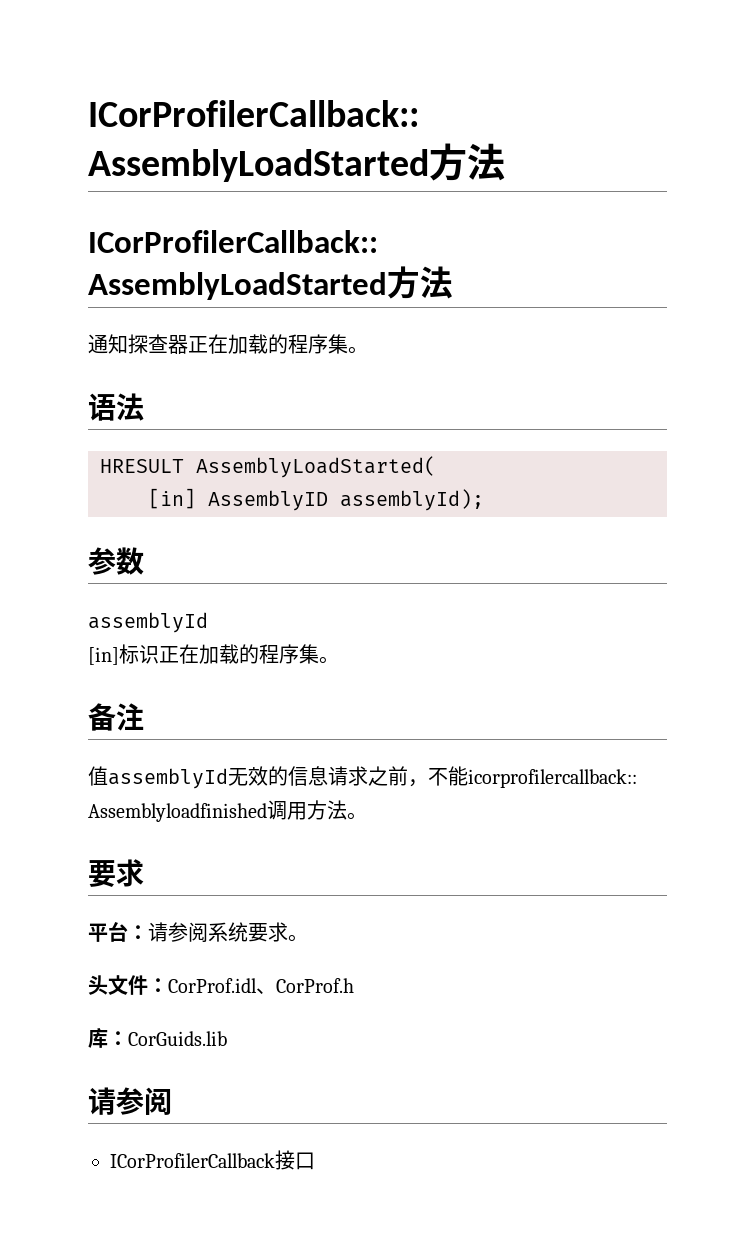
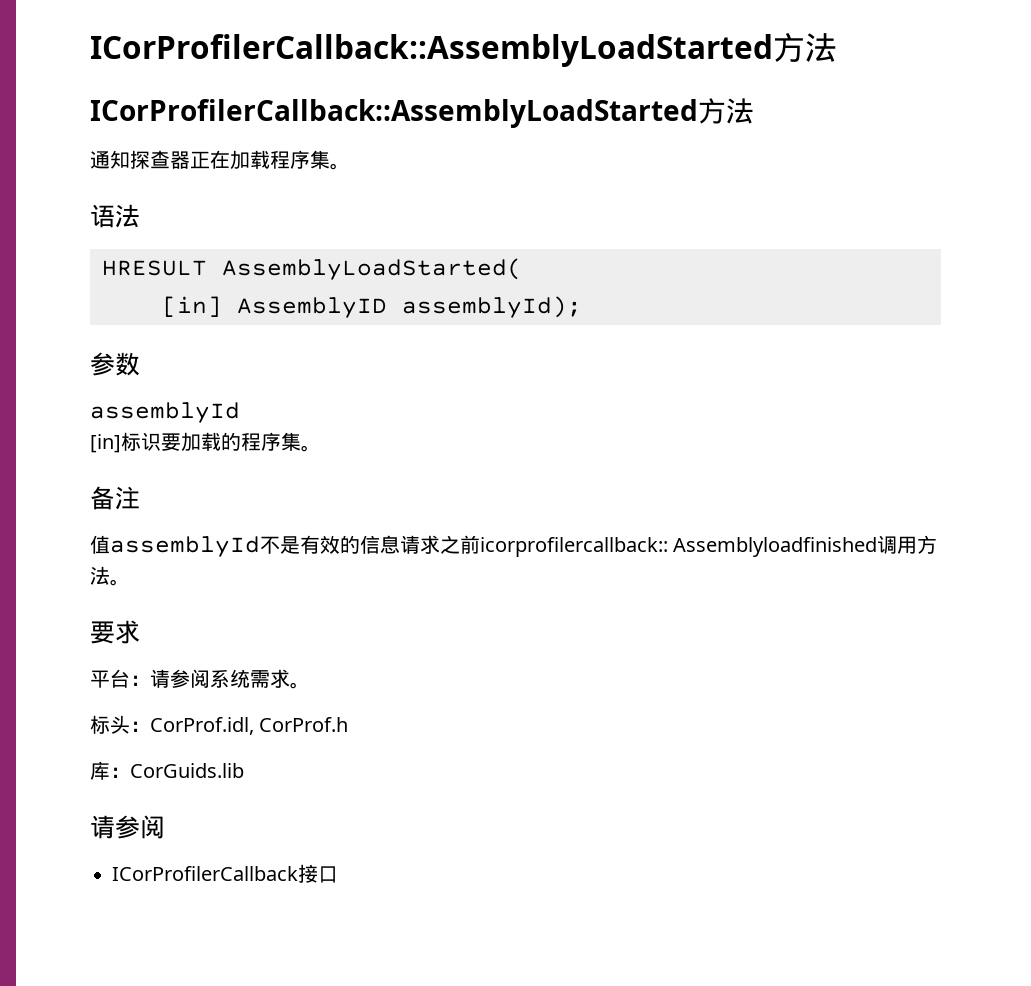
- 通知探查器正在加载的程序集。
+ 通知探查器正在加载程序集。
- [in]标识正在加载的程序集。
+ [in]标识要加载的程序集。
- 值assemblyId无效的信息请求之前，不能icorprofilercallback:: Assemblyloadfinished调用方法。
+ 值assemblyId不是有效的信息请求之前icorprofilercallback:: Assemblyloadfinished调用方法。
- 平台：请参阅系统要求。
+ 平台：请参阅系统需求。
- 头文件：CorProf.idl、CorProf.h
+ 标头：CorProf.idl, CorProf.h

